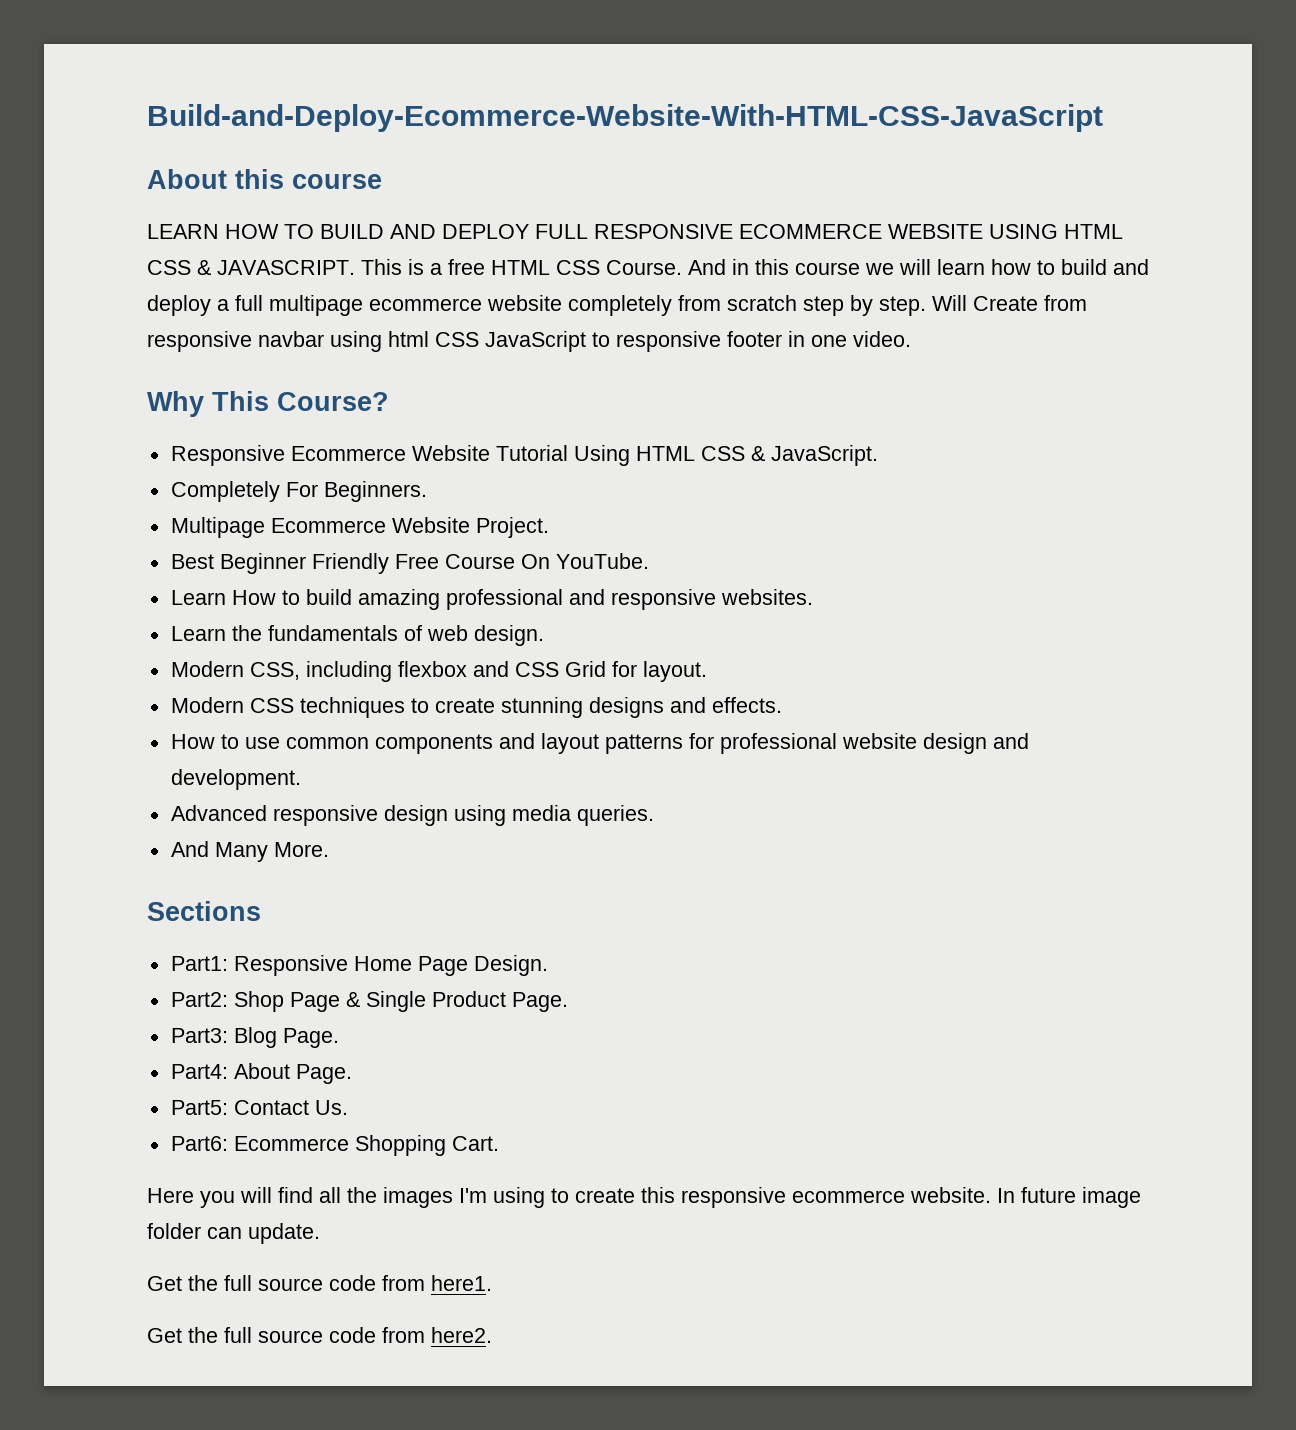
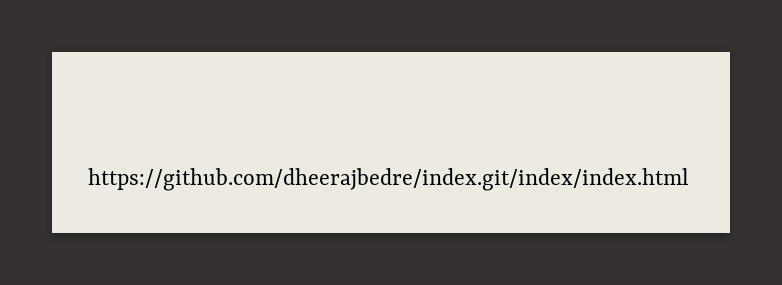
- Build-and-Deploy-Ecommerce-Website-With-HTML-CSS-JavaScript
- About this course
- LEARN HOW TO BUILD AND DEPLOY FULL RESPONSIVE ECOMMERCE WEBSITE USING HTML CSS & JAVASCRIPT. This is a free HTML CSS Course. And in this course we will learn how to build and deploy a full multipage ecommerce website completely from scratch step by step. Will Create from responsive navbar using html CSS JavaScript to responsive footer in one video.
- Why This Course?
- Responsive Ecommerce Website Tutorial Using HTML CSS & JavaScript.
- Completely For Beginners.
- Multipage Ecommerce Website Project.
- Best Beginner Friendly Free Course On YouTube.
- Learn How to build amazing professional and responsive websites.
- Learn the fundamentals of web design.
- Modern CSS, including flexbox and CSS Grid for layout.
- Modern CSS techniques to create stunning designs and effects.
- How to use common components and layout patterns for professional website design and development.
- Advanced responsive design using media queries.
- And Many More.
- Sections
- Part1: Responsive Home Page Design.
- Part2: Shop Page & Single Product Page.
- Part3: Blog Page.
- Part4: About Page.
- Part5: Contact Us.
- Part6: Ecommerce Shopping Cart.
- Here you will find all the images I'm using to create this responsive ecommerce website. In future image folder can update.
- Get the full source code from here1.
- Get the full source code from here2.
+ https://github.com/dheerajbedre/index.git/index/index.html

